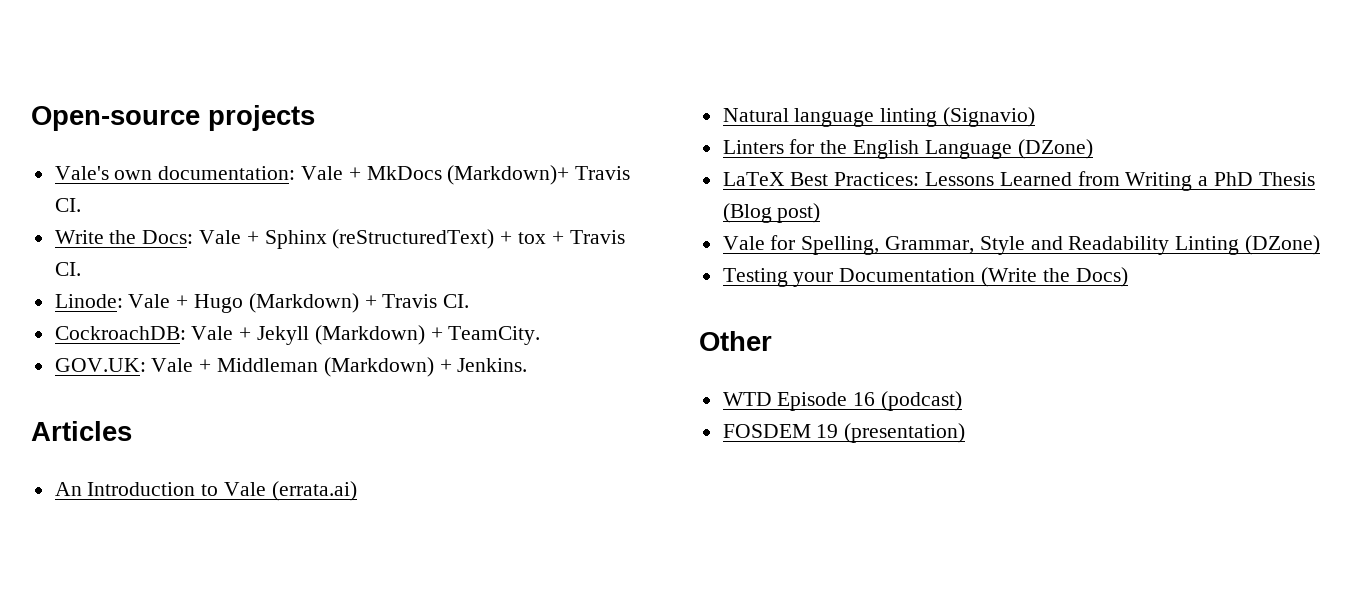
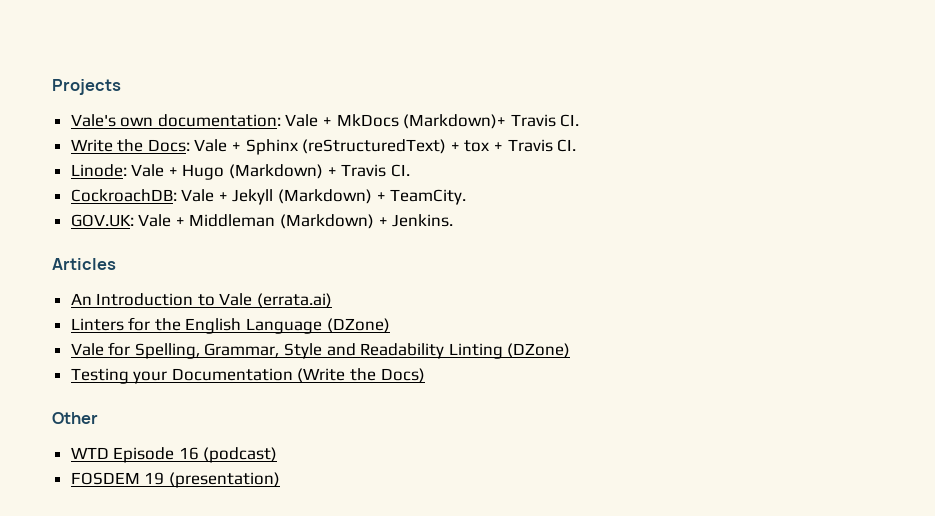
- Open-source projects
+ Projects
- Natural language linting (Signavio)
- LaTeX Best Practices: Lessons Learned from Writing a PhD Thesis (Blog post)

